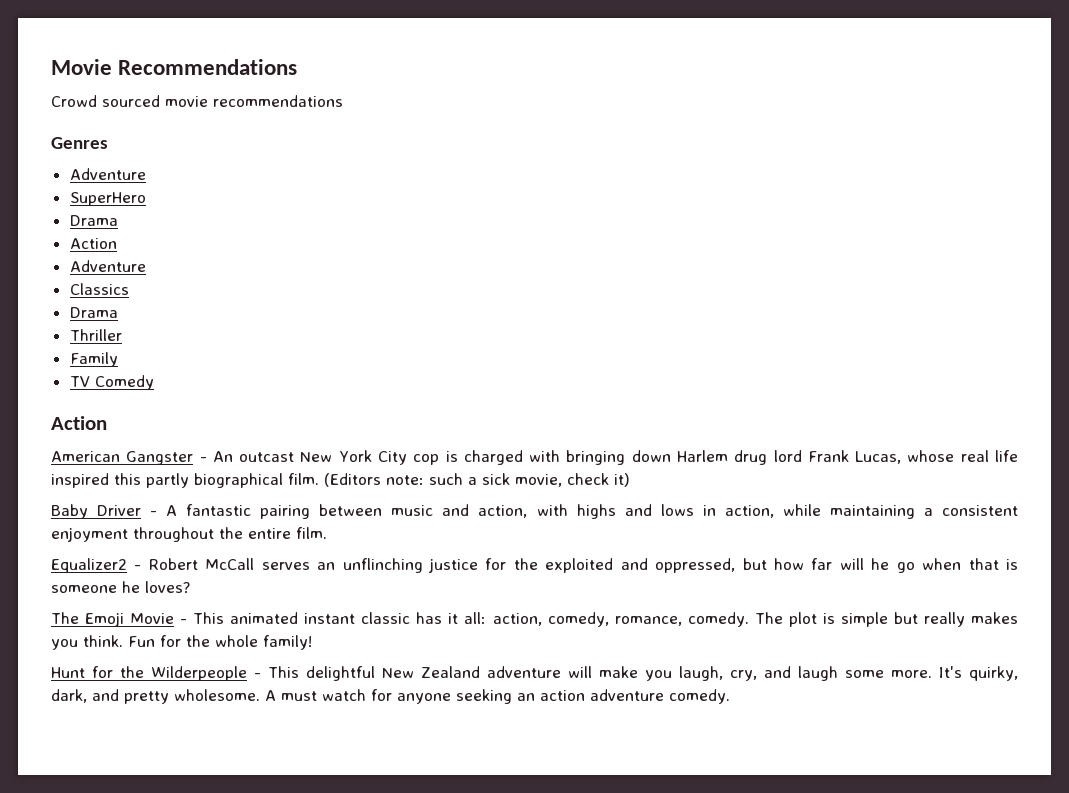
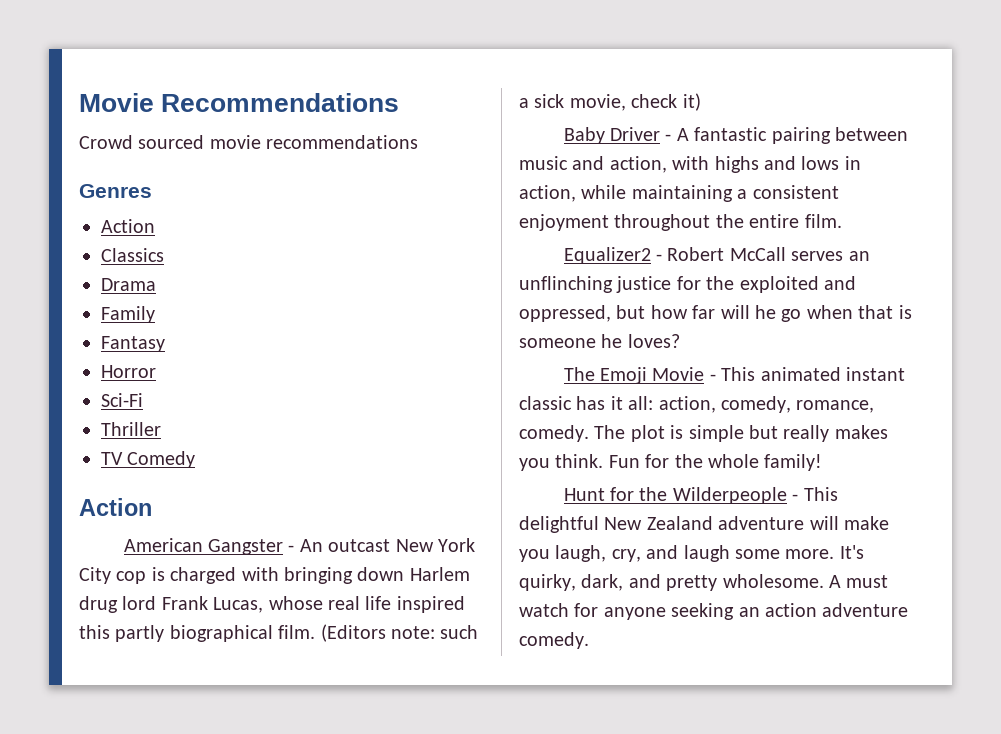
  Genres
- Adventure
- SuperHero
- Drama
  Action
- Adventure
+ Family
+ Fantasy
+ Horror
+ Sci-Fi
- Family

